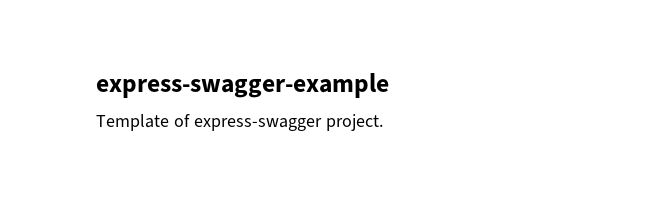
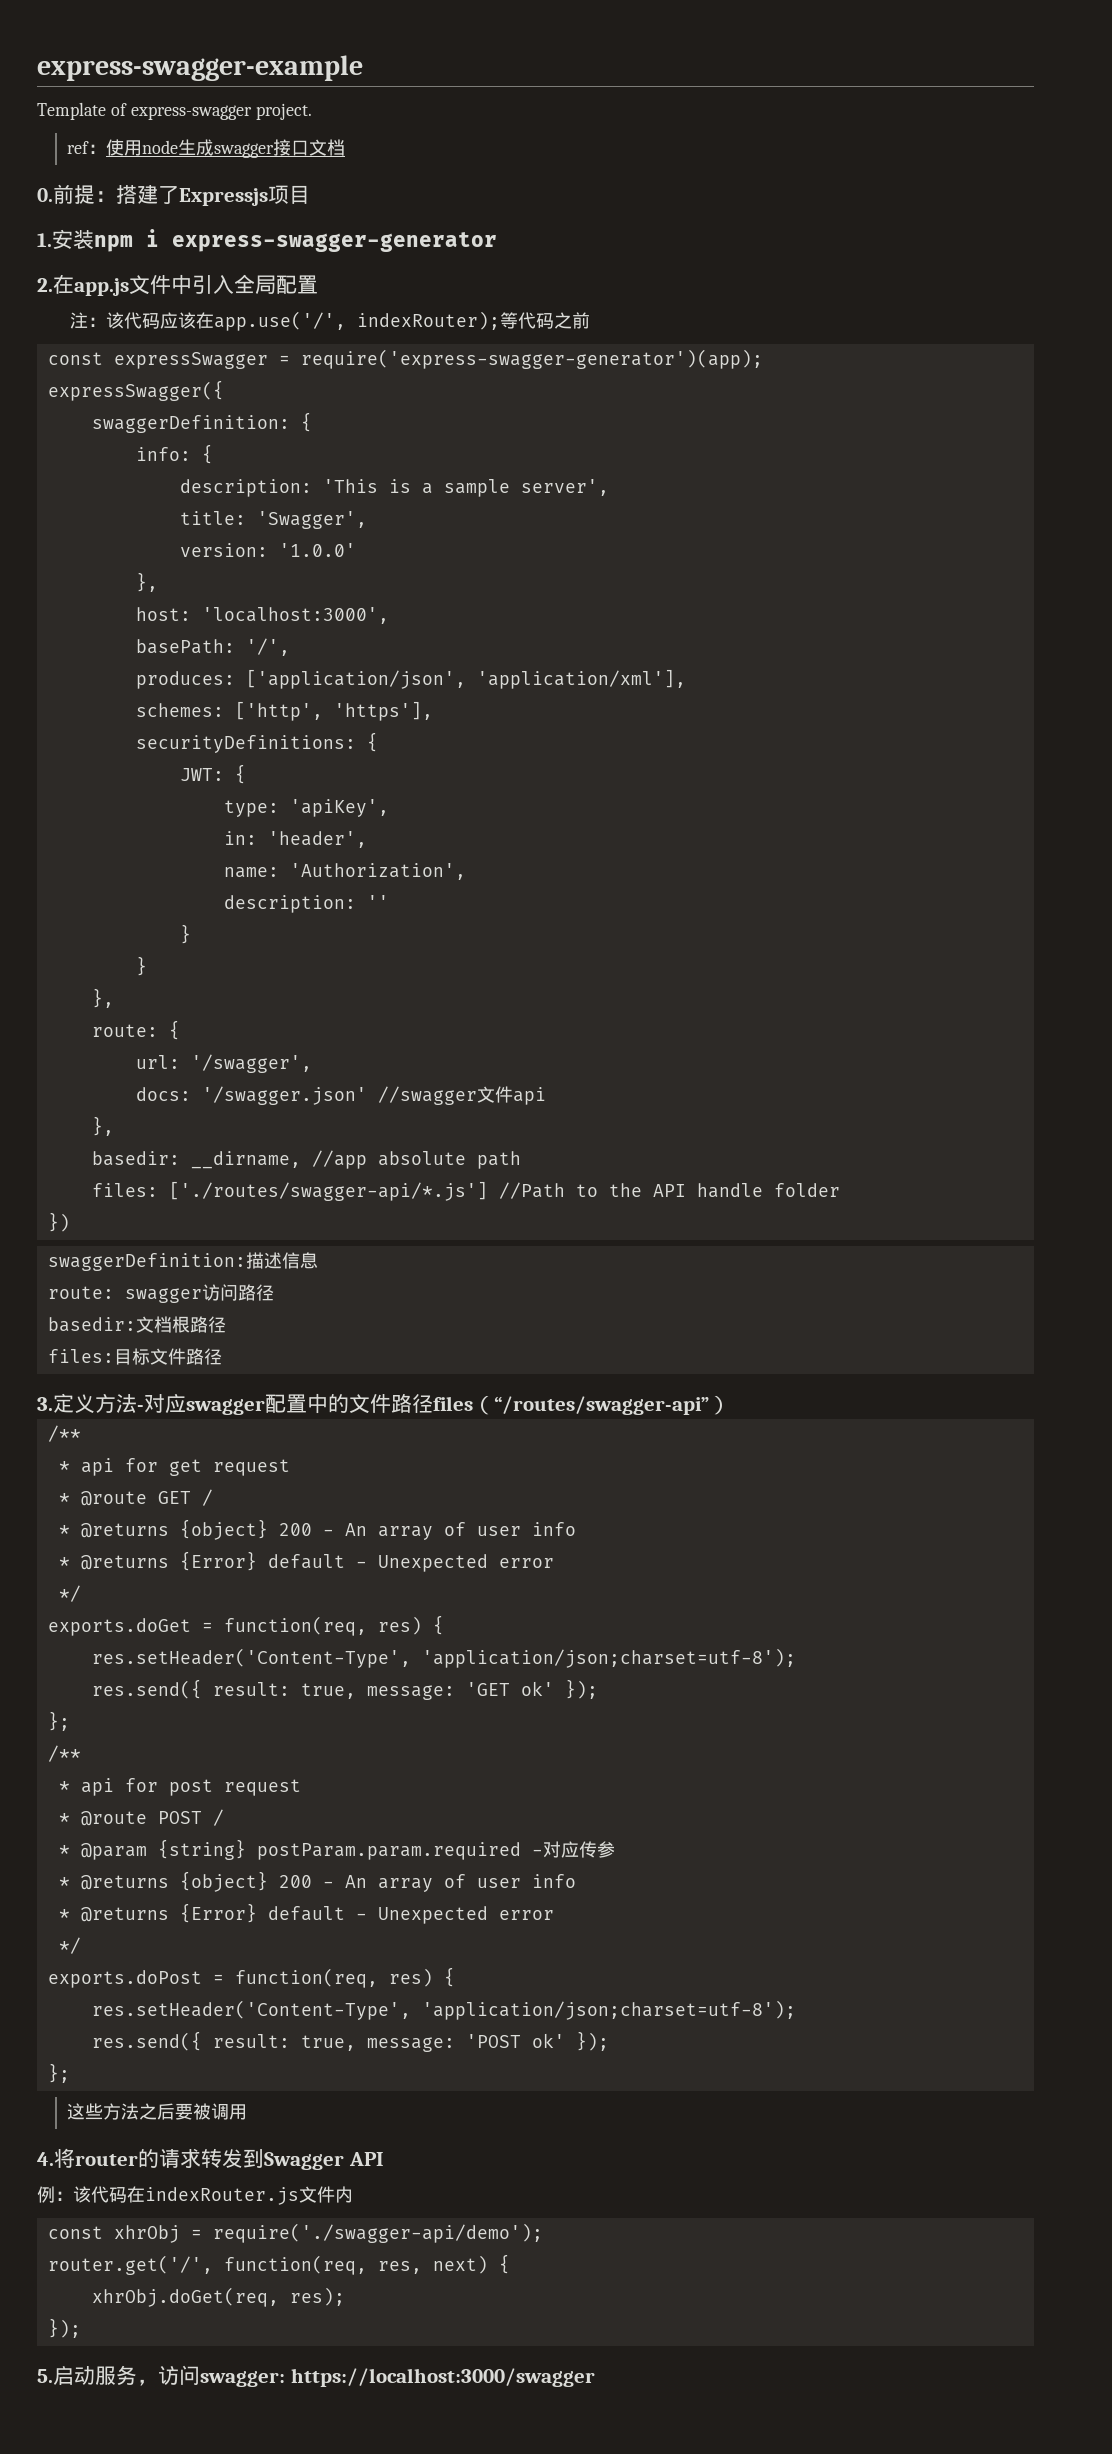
+ ref：使用node生成swagger接口文档
+ 0.前提：搭建了Expressjs项目
+ 1.安装npm i express-swagger-generator
+ 2.在app.js文件中引入全局配置
+ 注：该代码应该在app.use('/', indexRouter);等代码之前
+ const expressSwagger = require('express-swagger-generator')(app);
+ expressSwagger({
+ swaggerDefinition: {
+ info: {
+ description: 'This is a sample server',
+ title: 'Swagger',
+ version: '1.0.0'
+ },
+ host: 'localhost:3000',
+ basePath: '/',
+ produces: ['application/json', 'application/xml'],
+ schemes: ['http', 'https'],
+ securityDefinitions: {
+ JWT: {
+ type: 'apiKey',
+ in: 'header',
+ name: 'Authorization',
+ description: ''
+ }
+ }
+ },
+ route: {
+ url: '/swagger',
+ docs: '/swagger.json' //swagger文件api
+ },
+ basedir: __dirname, //app absolute path
+ files: ['./routes/swagger-api/*.js'] //Path to the API handle folder
+ })
+ swaggerDefinition:描述信息
+ route: swagger访问路径
+ basedir:文档根路径
+ files:目标文件路径
+ 3.定义方法-对应swagger配置中的文件路径files（“/routes/swagger-api”）
+ /**
+ * api for get request
+ * @route GET /
+ * @returns {object} 200 - An array of user info
+ * @returns {Error} default - Unexpected error
+ */
+ exports.doGet = function(req, res) {
+ res.setHeader('Content-Type', 'application/json;charset=utf-8');
+ res.send({ result: true, message: 'GET ok' });
+ };
+ /**
+ * api for post request
+ * @route POST /
+ * @param {string} postParam.param.required -对应传参
+ * @returns {object} 200 - An array of user info
+ * @returns {Error} default - Unexpected error
+ */
+ exports.doPost = function(req, res) {
+ res.setHeader('Content-Type', 'application/json;charset=utf-8');
+ res.send({ result: true, message: 'POST ok' });
+ };
+ 这些方法之后要被调用
+ 4.将router的请求转发到Swagger API
+ 例：该代码在indexRouter.js文件内
+ const xhrObj = require('./swagger-api/demo');
+ router.get('/', function(req, res, next) {
+ xhrObj.doGet(req, res);
+ });
+ 5.启动服务，访问swagger: https://localhost:3000/swagger

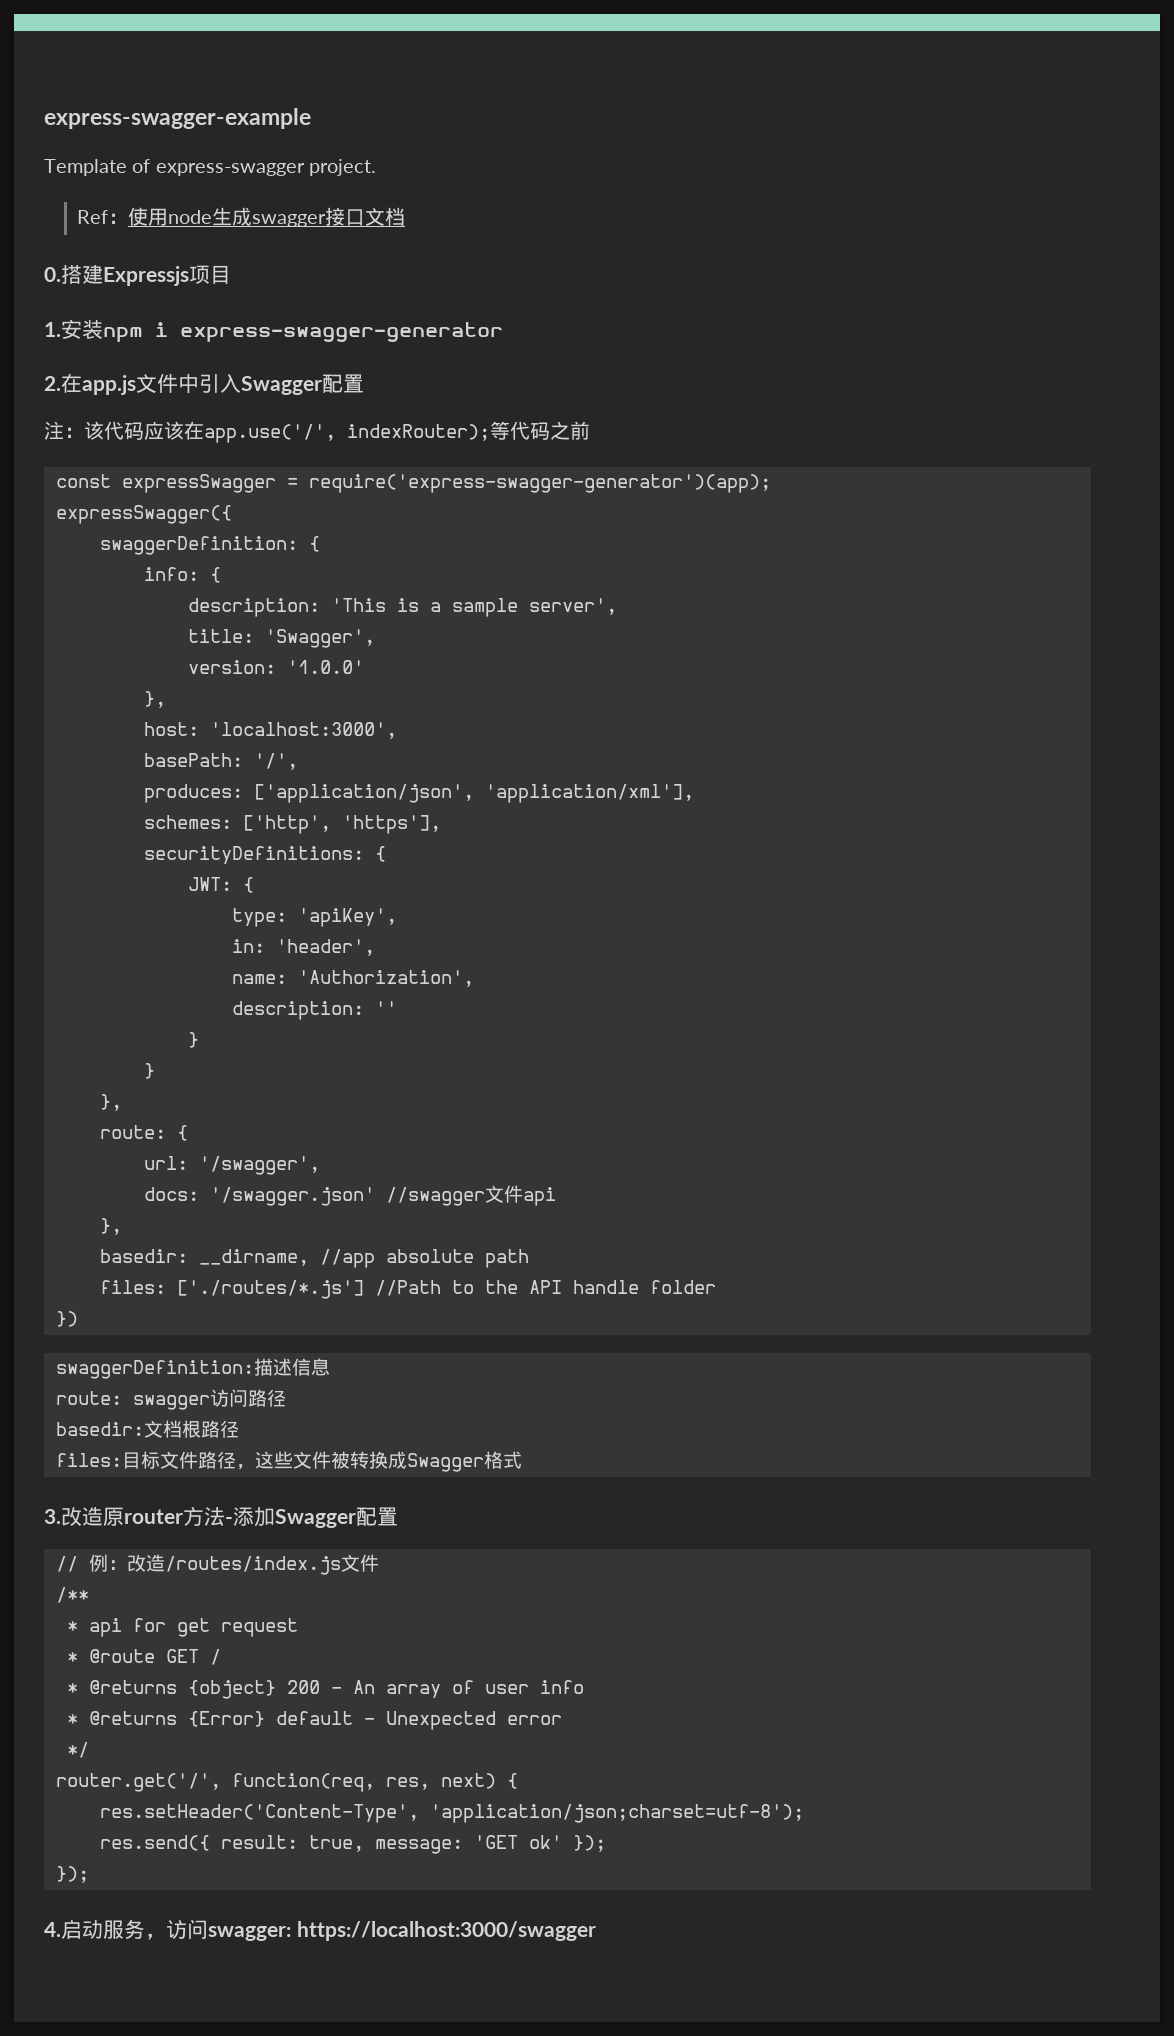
- ref：使用node生成swagger接口文档
+ Ref：使用node生成swagger接口文档
- 0.前提：搭建了Expressjs项目
+ 0.搭建Expressjs项目
- 2.在app.js文件中引入全局配置
+ 2.在app.js文件中引入Swagger配置
- files: ['./routes/swagger-api/*.js'] //Path to the API handle folder
+ files: ['./routes/*.js'] //Path to the API handle folder
- files:目标文件路径
- 3.定义方法-对应swagger配置中的文件路径files（“/routes/swagger-api”）
+ files:目标文件路径，这些文件被转换成Swagger格式
+ 3.改造原router方法-添加Swagger配置
+ // 例：改造/routes/index.js文件
- exports.doGet = function(req, res) {
+ router.get('/', function(req, res, next) {
  res.send({ result: true, message: 'GET ok' });
- };
- /**
- * api for post request
- * @route POST /
- * @param {string} postParam.param.required -对应传参
- * @returns {object} 200 - An array of user info
- * @returns {Error} default - Unexpected error
- */
- exports.doPost = function(req, res) {
- res.setHeader('Content-Type', 'application/json;charset=utf-8');
- res.send({ result: true, message: 'POST ok' });
- };
- 这些方法之后要被调用
- 4.将router的请求转发到Swagger API
- 例：该代码在indexRouter.js文件内
- const xhrObj = require('./swagger-api/demo');
- router.get('/', function(req, res, next) {
- xhrObj.doGet(req, res);
  });
- 5.启动服务，访问swagger: https://localhost:3000/swagger
+ 4.启动服务，访问swagger: https://localhost:3000/swagger

